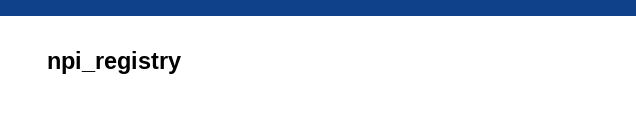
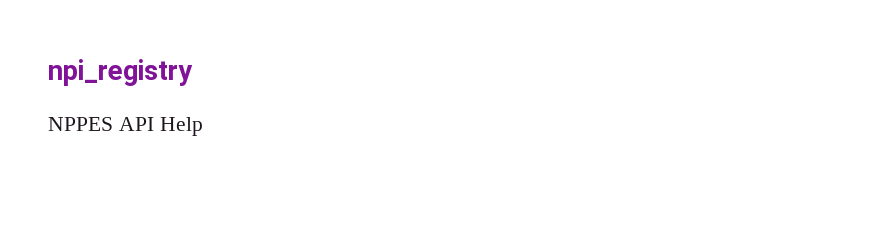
+ NPPES API Help

